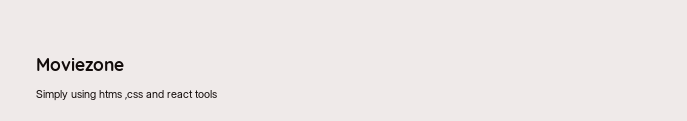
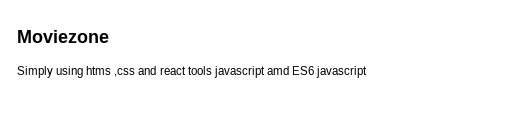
- Simply using htms ,css and react tools
+ Simply using htms ,css and react tools javascript amd ES6 javascript

